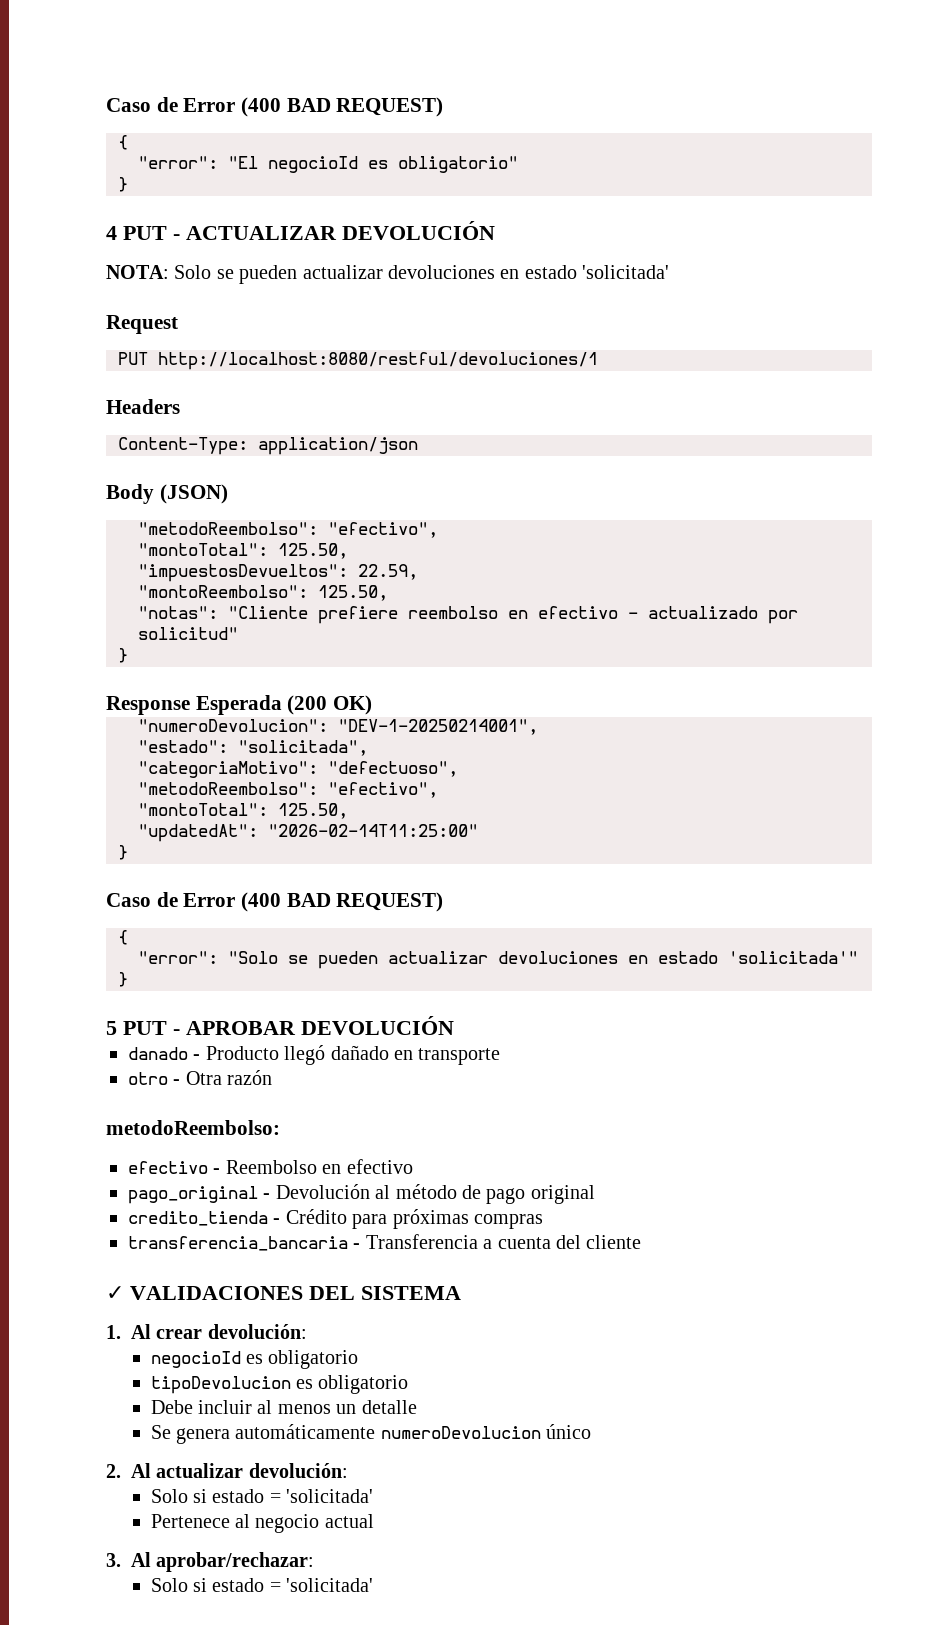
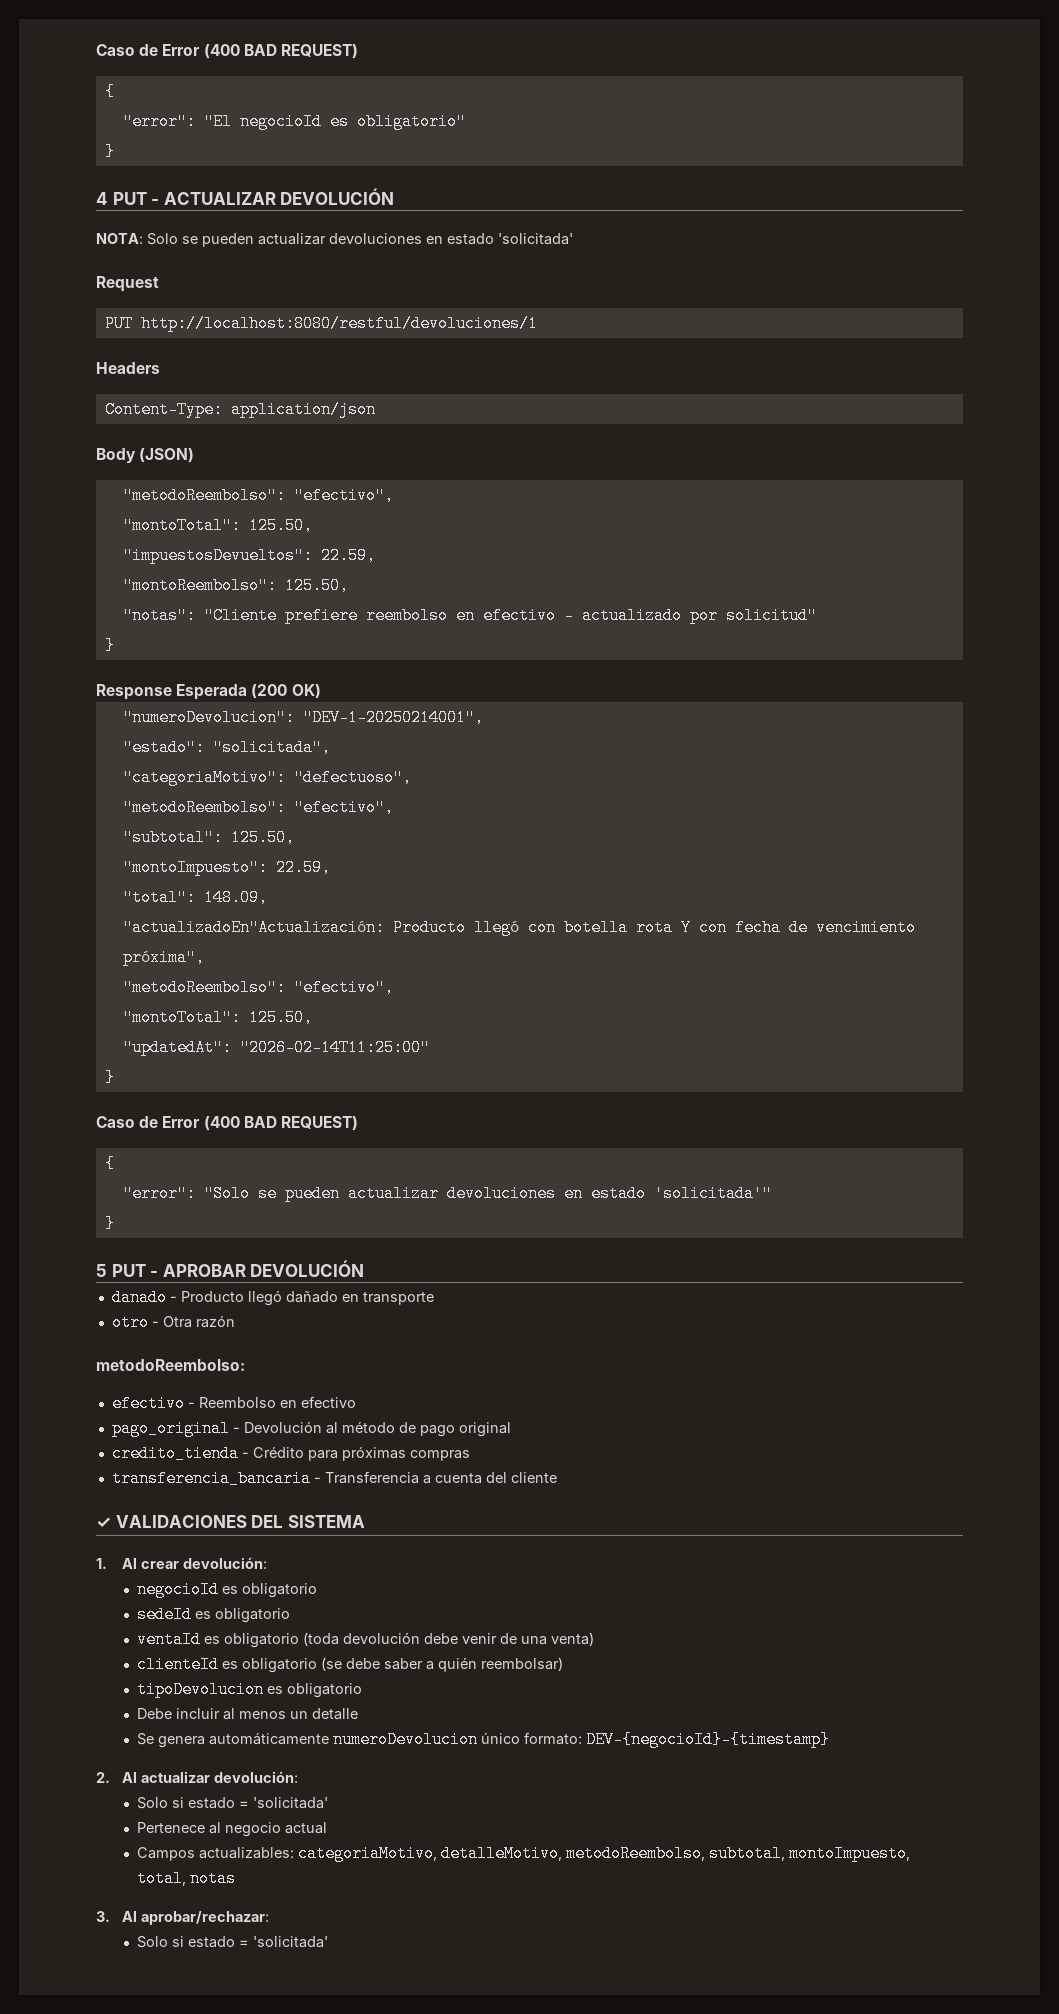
+ "subtotal": 125.50,
+ "montoImpuesto": 22.59,
+ "total": 148.09,
+ "actualizadoEn"Actualización: Producto llegó con botella rota Y con fecha de vencimiento próxima",
+ "metodoReembolso": "efectivo",
+ sedeId es obligatorio
+ ventaId es obligatorio (toda devolución debe venir de una venta)
+ clienteId es obligatorio (se debe saber a quién reembolsar)
- Se genera automáticamente numeroDevolucion único
+ Se genera automáticamente numeroDevolucion único formato: DEV-{negocioId}-{timestamp}
+ Campos actualizables: categoriaMotivo, detalleMotivo, metodoReembolso, subtotal, montoImpuesto, total, notas

